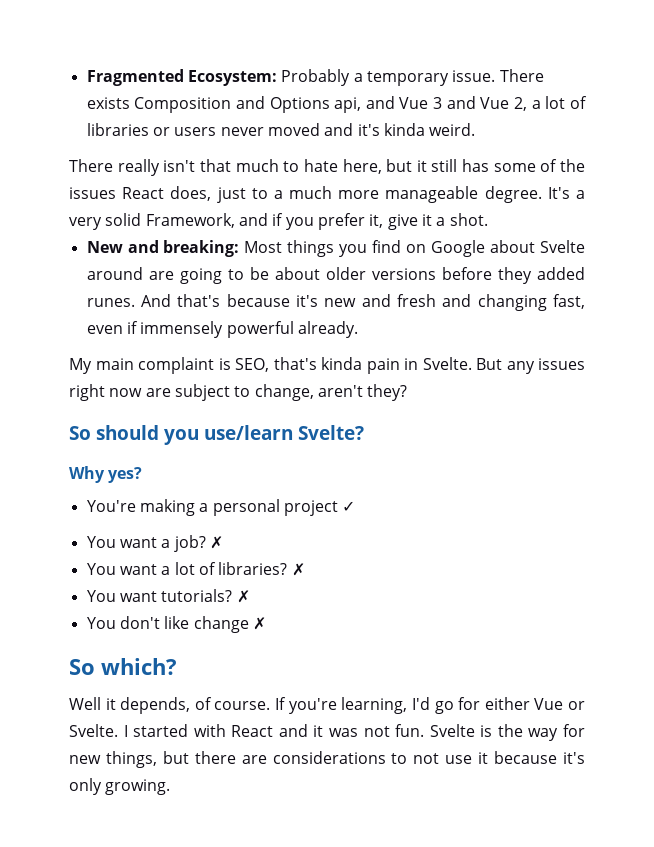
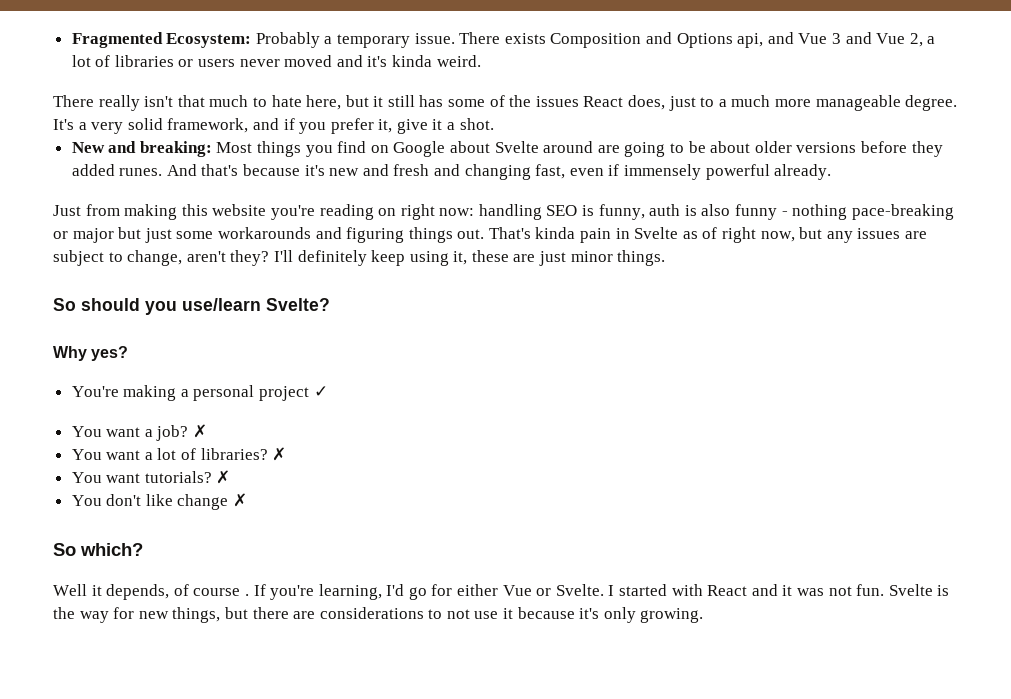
- It's a very solid Framework, and if you prefer it, give it a shot.
+ It's a very solid framework, and if you prefer it, give it a shot.
- My main complaint is SEO, that's kinda pain in Svelte. But any issues right now are subject to change, aren't they?
+ Just from making this website you're reading on right now: handling SEO is funny, auth is also funny - nothing pace-breaking or major but just some workarounds and figuring things out. That's kinda pain in Svelte as of right now, but any issues are subject to change, aren't they? I'll definitely keep using it, these are just minor things.
- Well it depends, of course.
+ Well it depends, of course .

